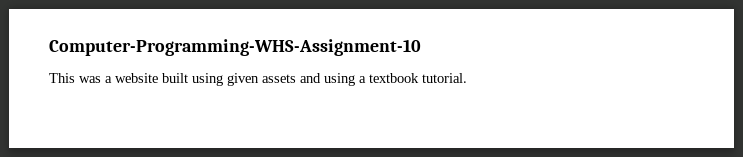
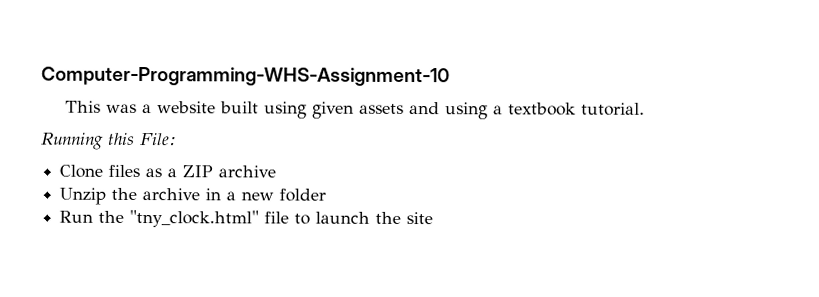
+ Running this File:
+ Clone files as a ZIP archive
+ Unzip the archive in a new folder
+ Run the "tny_clock.html" file to launch the site

